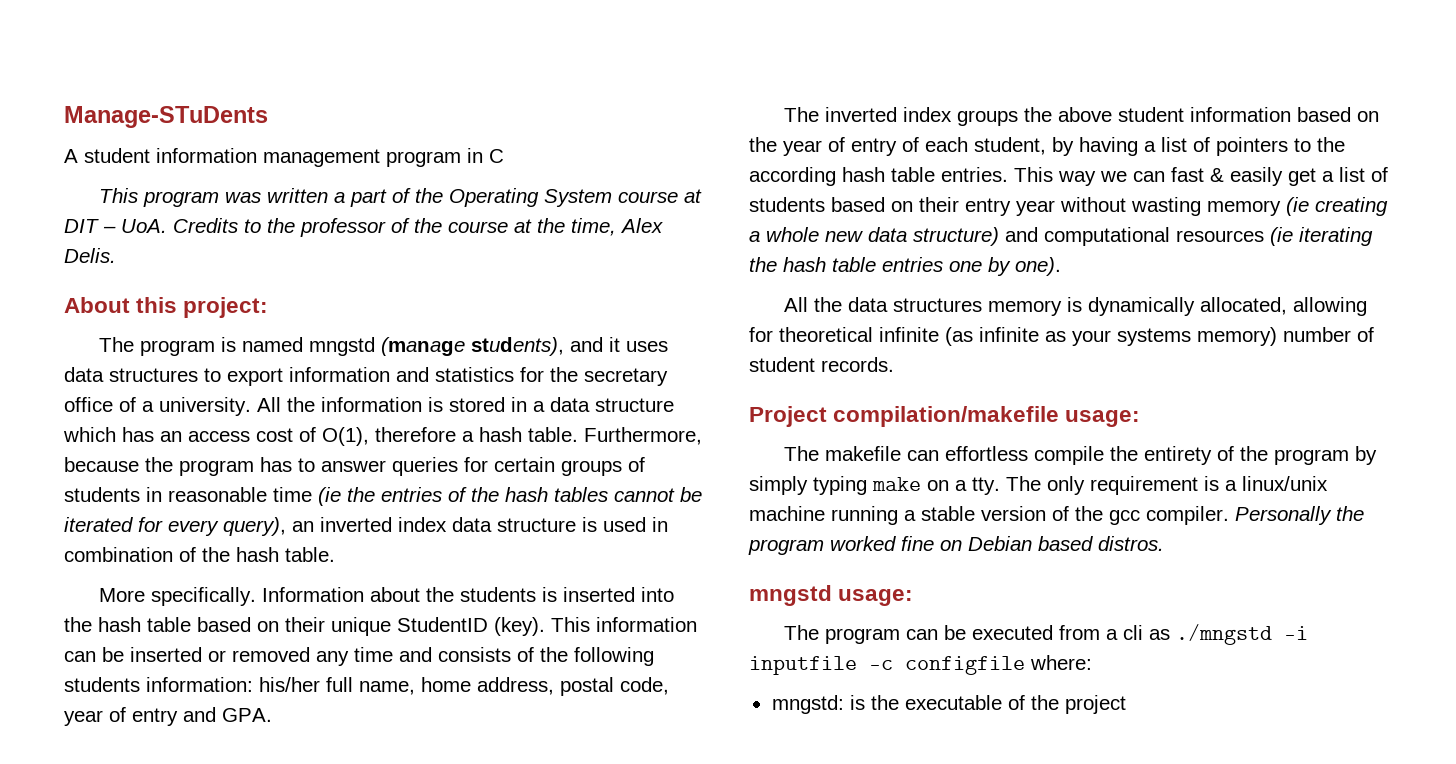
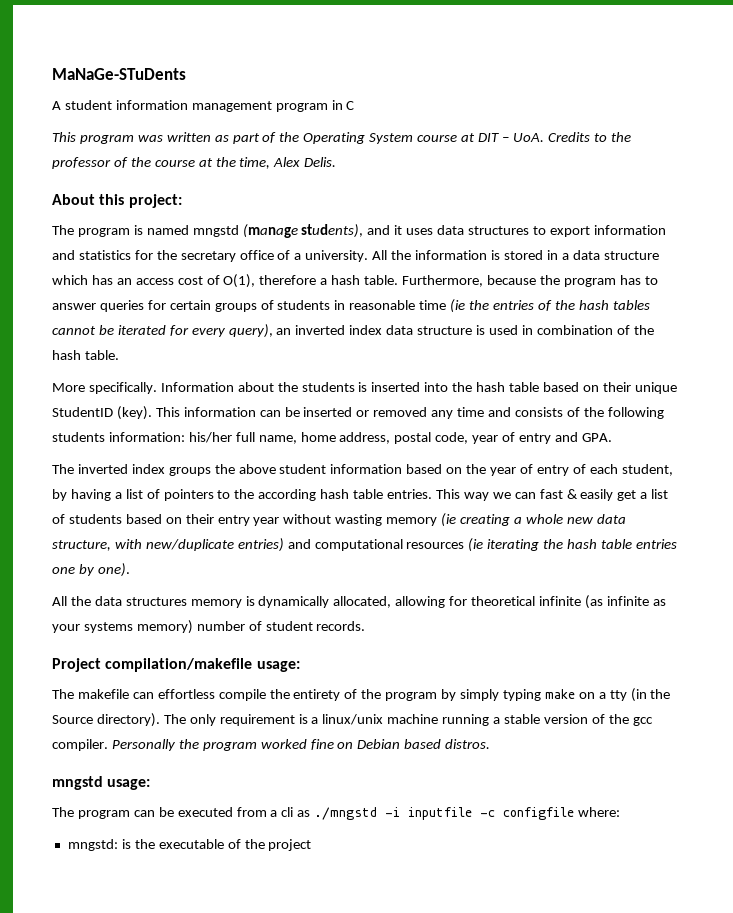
- Manage-STuDents
+ MaNaGe-STuDents
- This program was written a part of the Operating System course at DIT – UoA. Credits to the professor of the course at the time, Alex Delis.
+ This program was written as part of the Operating System course at DIT – UoA. Credits to the professor of the course at the time, Alex Delis.
- This way we can fast & easily get a list of students based on their entry year without wasting memory (ie creating a whole new data structure) and computational resources (ie iterating the hash table entries one by one).
+ This way we can fast & easily get a list of students based on their entry year without wasting memory (ie creating a whole new data structure, with new/duplicate entries) and computational resources (ie iterating the hash table entries one by one).
- The makefile can effortless compile the entirety of the program by simply typing make on a tty.
+ The makefile can effortless compile the entirety of the program by simply typing make on a tty (in the Source directory).

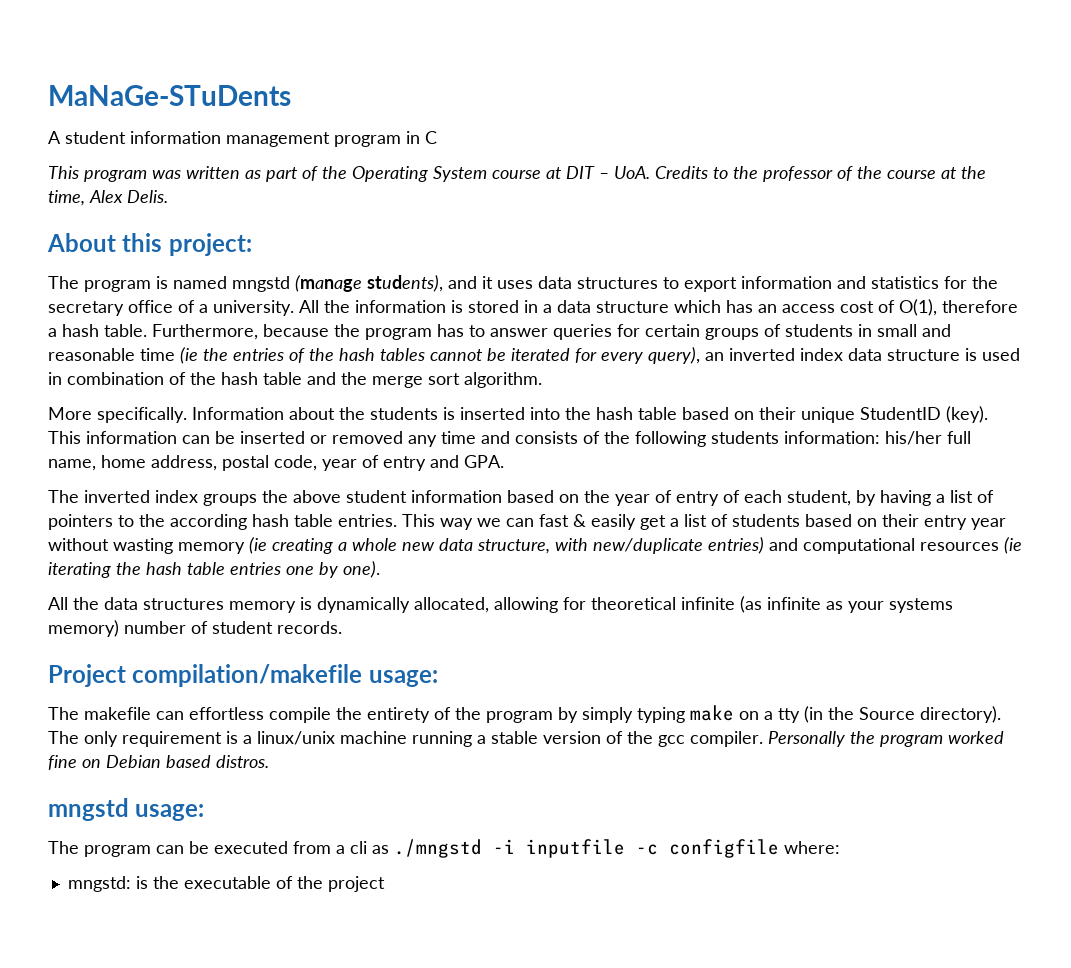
- Furthermore, because the program has to answer queries for certain groups of students in reasonable time (ie the entries of the hash tables cannot be iterated for every query), an inverted index data structure is used in combination of the hash table.
+ Furthermore, because the program has to answer queries for certain groups of students in small and reasonable time (ie the entries of the hash tables cannot be iterated for every query), an inverted index data structure is used in combination of the hash table and the merge sort algorithm.

